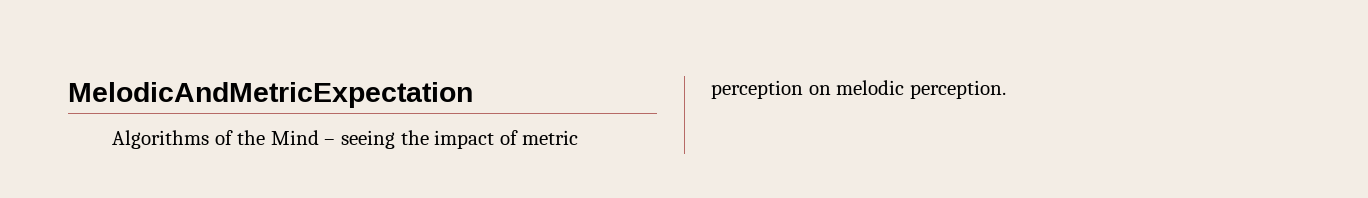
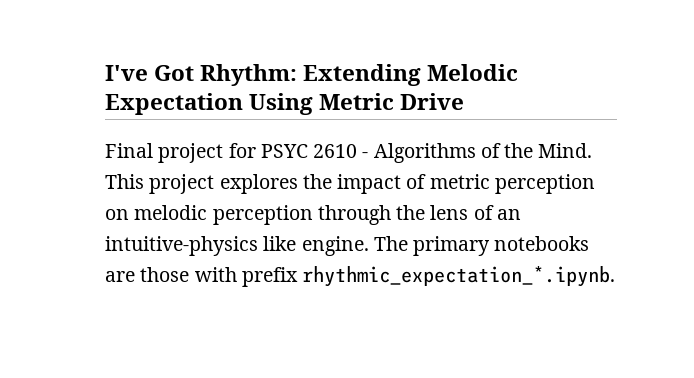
- MelodicAndMetricExpectation
- Algorithms of the Mind – seeing the impact of metric perception on melodic perception.
+ I've Got Rhythm: Extending Melodic Expectation Using Metric Drive
+ Final project for PSYC 2610 - Algorithms of the Mind. This project explores the impact of metric perception on melodic perception through the lens of an intuitive-physics like engine. The primary notebooks are those with prefix rhythmic_expectation_*.ipynb.

